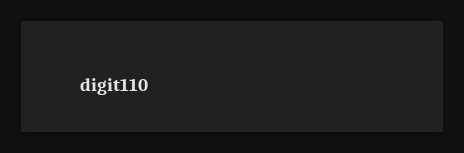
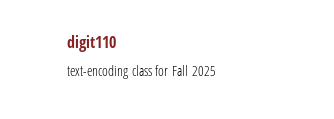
+ text-encoding class for Fall 2025

